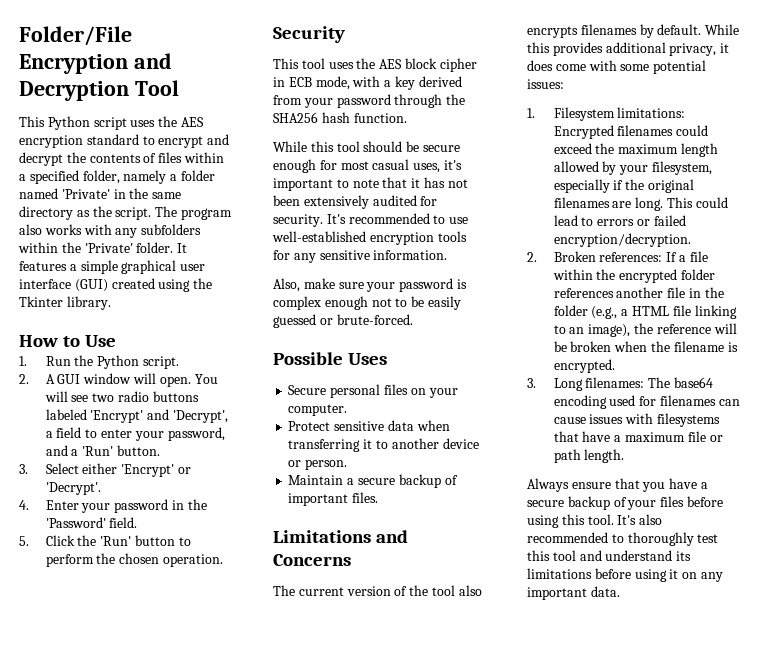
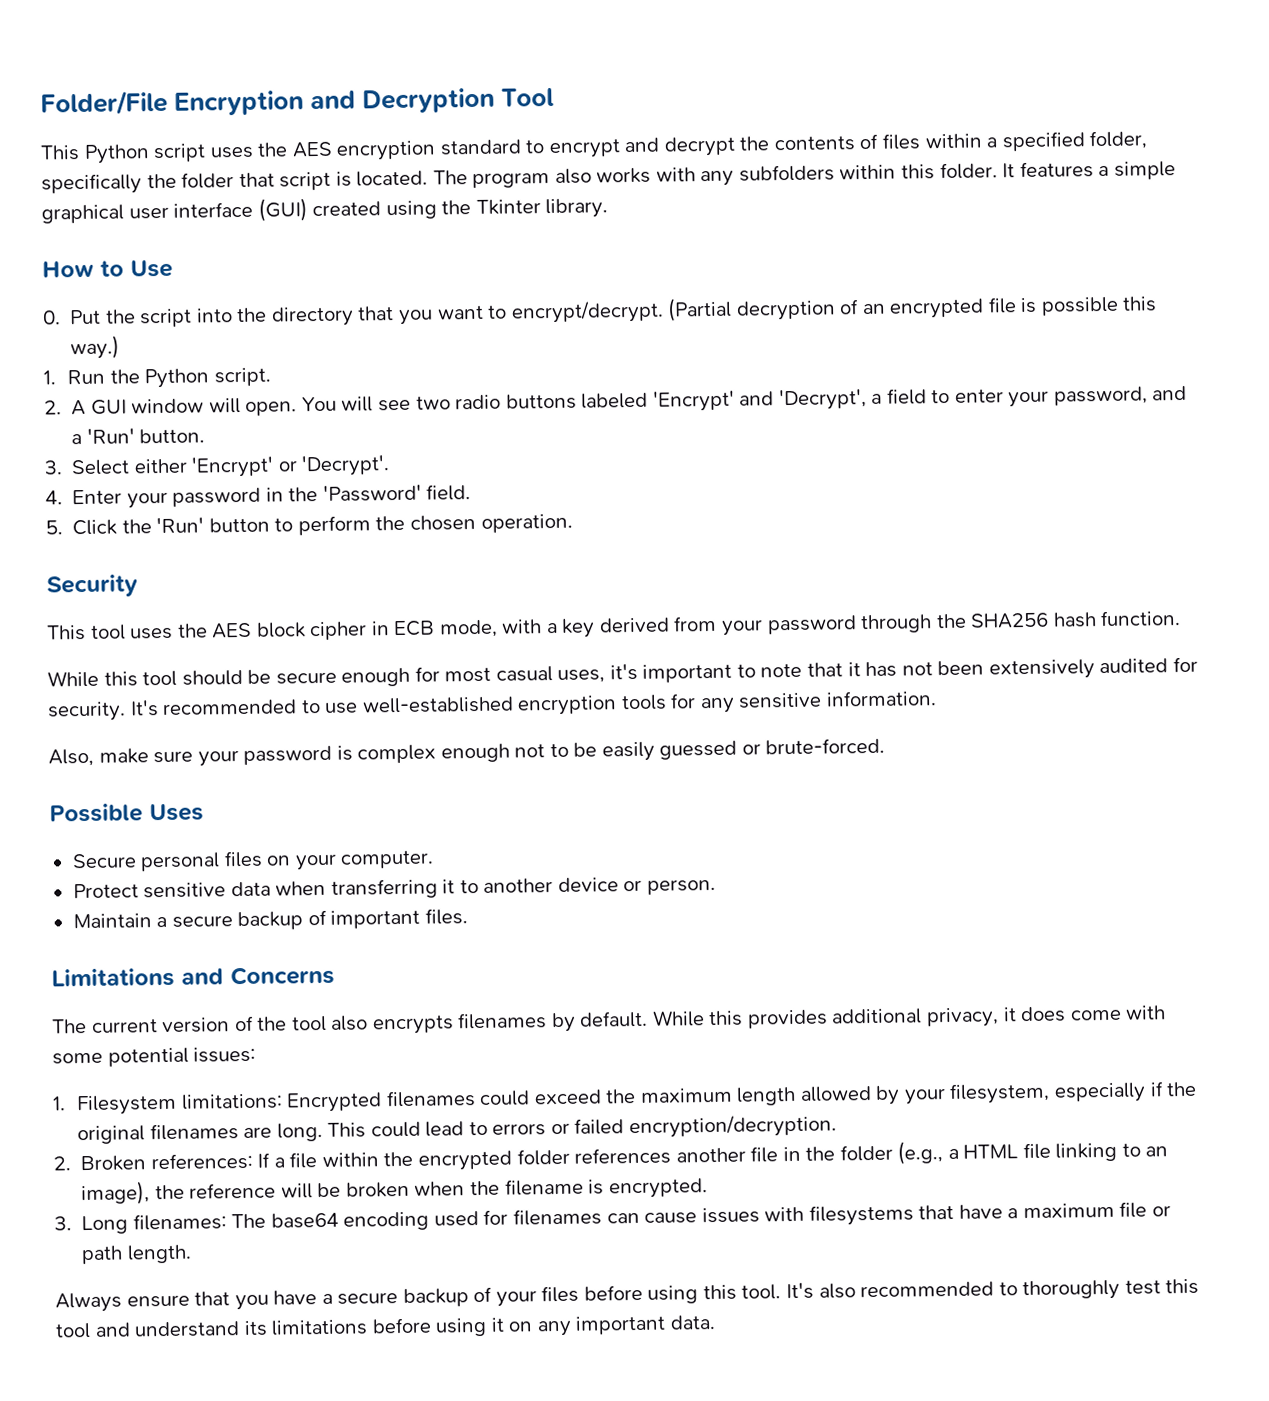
- This Python script uses the AES encryption standard to encrypt and decrypt the contents of files within a specified folder, namely a folder named 'Private' in the same directory as the script.
+ This Python script uses the AES encryption standard to encrypt and decrypt the contents of files within a specified folder, specifically the folder that script is located.
- The program also works with any subfolders within the 'Private' folder.
+ The program also works with any subfolders within this folder.
+ 0. Put the script into the directory that you want to encrypt/decrypt. (Partial decryption of an encrypted file is possible this way.)

